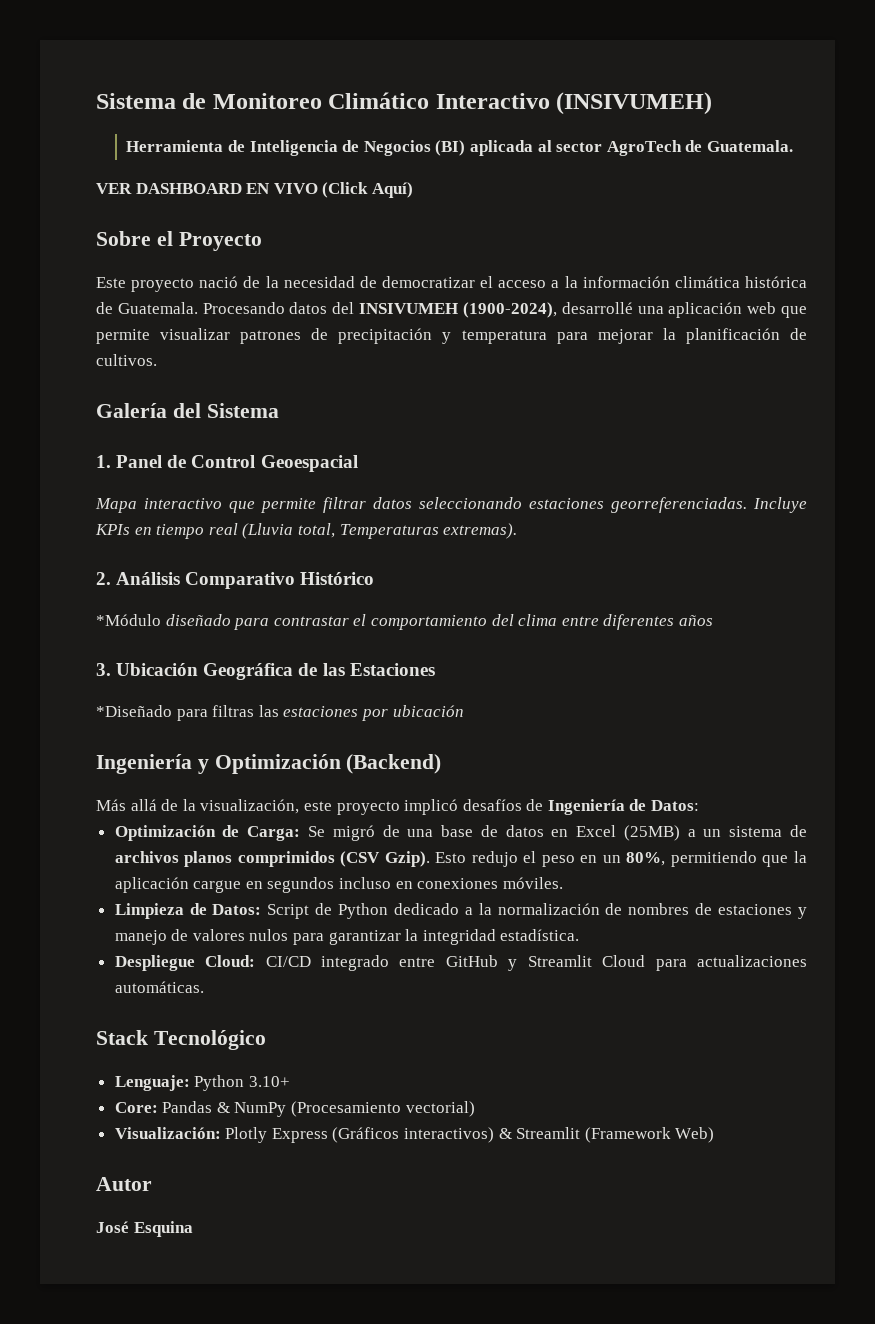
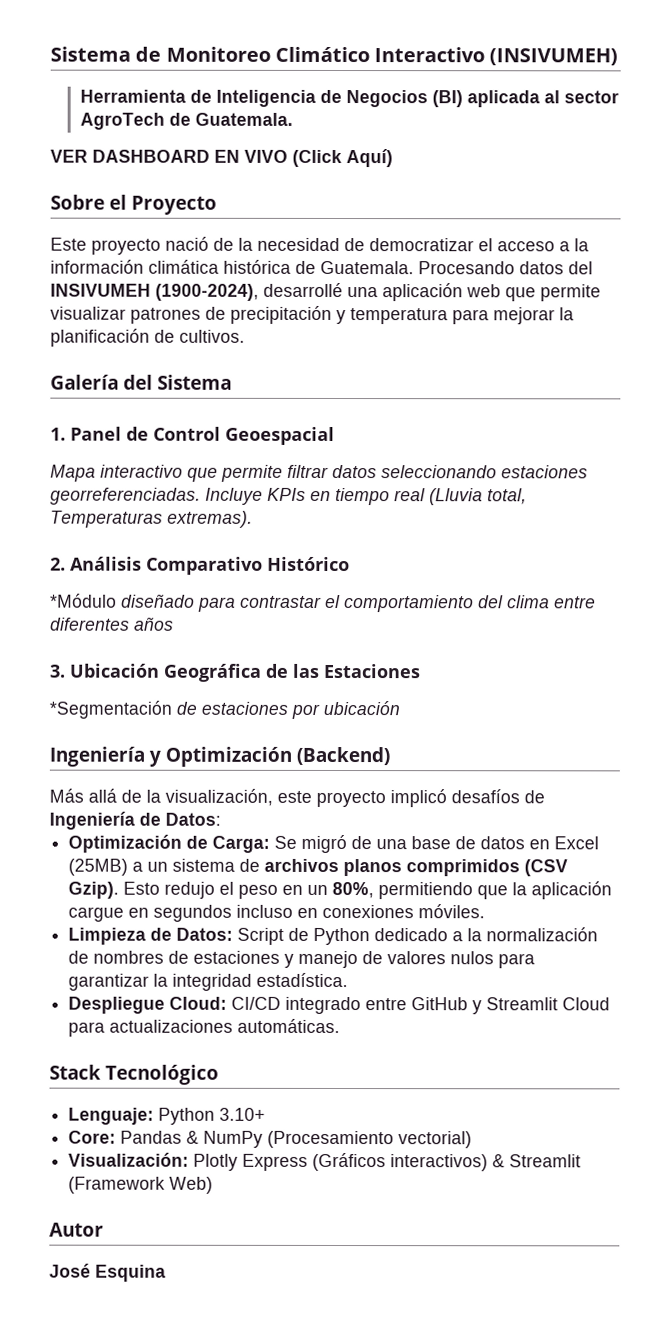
- *Diseñado para filtras las estaciones por ubicación
+ *Segmentación de estaciones por ubicación

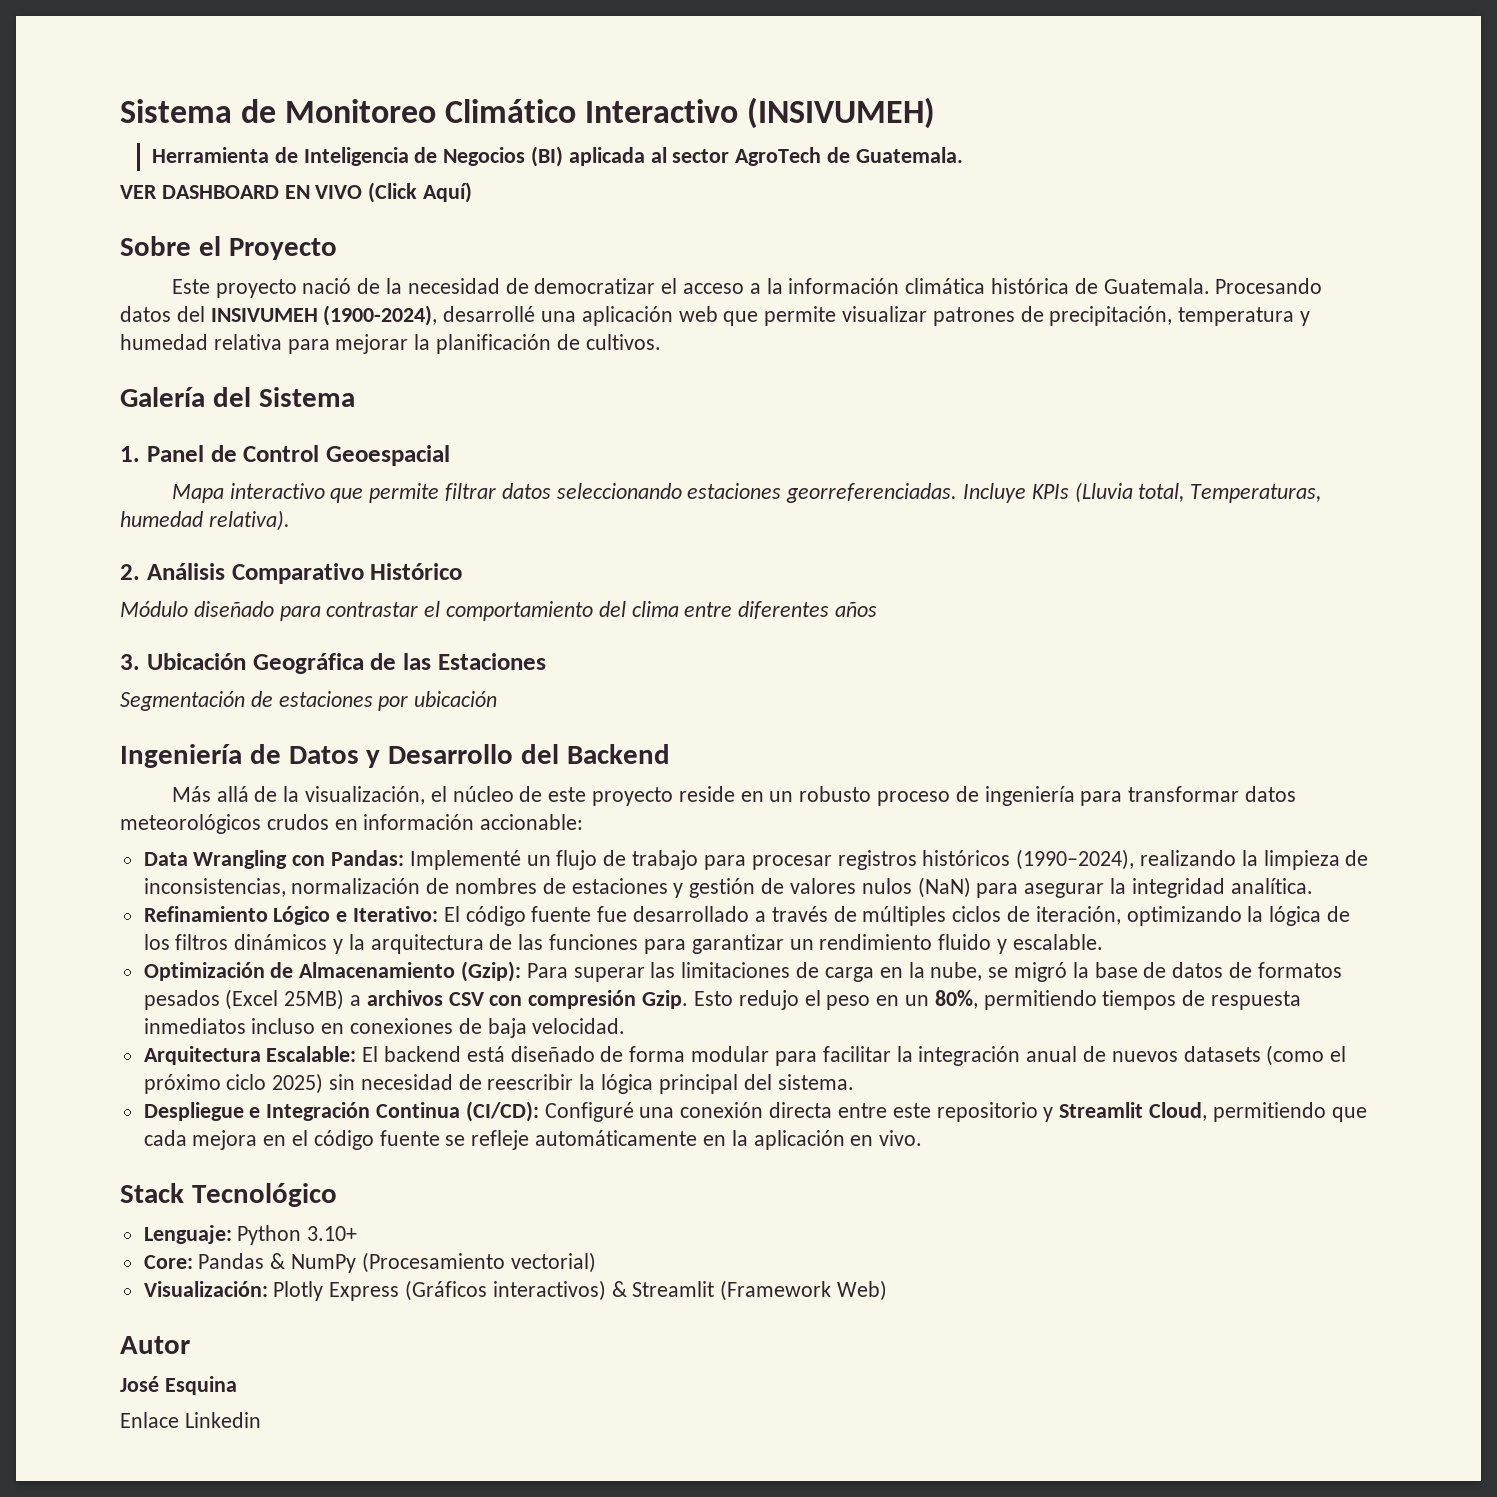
- Procesando datos del INSIVUMEH (1900-2024), desarrollé una aplicación web que permite visualizar patrones de precipitación y temperatura para mejorar la planificación de cultivos.
+ Procesando datos del INSIVUMEH (1900-2024), desarrollé una aplicación web que permite visualizar patrones de precipitación, temperatura y humedad relativa para mejorar la planificación de cultivos.
- Incluye KPIs en tiempo real (Lluvia total, Temperaturas extremas).
+ Incluye KPIs (Lluvia total, Temperaturas, humedad relativa).
- *Módulo diseñado para contrastar el comportamiento del clima entre diferentes años
+ Módulo diseñado para contrastar el comportamiento del clima entre diferentes años
- *Segmentación de estaciones por ubicación
+ Segmentación de estaciones por ubicación
- Ingeniería y Optimización (Backend)
+ Ingeniería de Datos y Desarrollo del Backend
- Más allá de la visualización, este proyecto implicó desafíos de Ingeniería de Datos:
- Optimización de Carga: Se migró de una base de datos en Excel (25MB) a un sistema de archivos planos comprimidos (CSV Gzip).
+ Más allá de la visualización, el núcleo de este proyecto reside en un robusto proceso de ingeniería para transformar datos meteorológicos crudos en información accionable:
+ Data Wrangling con Pandas: Implementé un flujo de trabajo para procesar registros históricos (1990–2024), realizando la limpieza de inconsistencias, normalización de nombres de estaciones y gestión de valores nulos (NaN) para asegurar la integridad analítica.
+ Refinamiento Lógico e Iterativo: El código fuente fue desarrollado a través de múltiples ciclos de iteración, optimizando la lógica de los filtros dinámicos y la arquitectura de las funciones para garantizar un rendimiento fluido y escalable.
+ Optimización de Almacenamiento (Gzip): Para superar las limitaciones de carga en la nube, se migró la base de datos de formatos pesados (Excel 25MB) a archivos CSV con compresión Gzip.
- Esto redujo el peso en un 80%, permitiendo que la aplicación cargue en segundos incluso en conexiones móviles.
- Limpieza de Datos: Script de Python dedicado a la normalización de nombres de estaciones y manejo de valores nulos para garantizar la integridad estadística.
- Despliegue Cloud: CI/CD integrado entre GitHub y Streamlit Cloud para actualizaciones automáticas.
+ Esto redujo el peso en un 80%, permitiendo tiempos de respuesta inmediatos incluso en conexiones de baja velocidad.
+ Arquitectura Escalable: El backend está diseñado de forma modular para facilitar la integración anual de nuevos datasets (como el próximo ciclo 2025) sin necesidad de reescribir la lógica principal del sistema.
+ Despliegue e Integración Continua (CI/CD): Configuré una conexión directa entre este repositorio y Streamlit Cloud, permitiendo que cada mejora en el código fuente se refleje automáticamente en la aplicación en vivo.
+ Enlace Linkedin

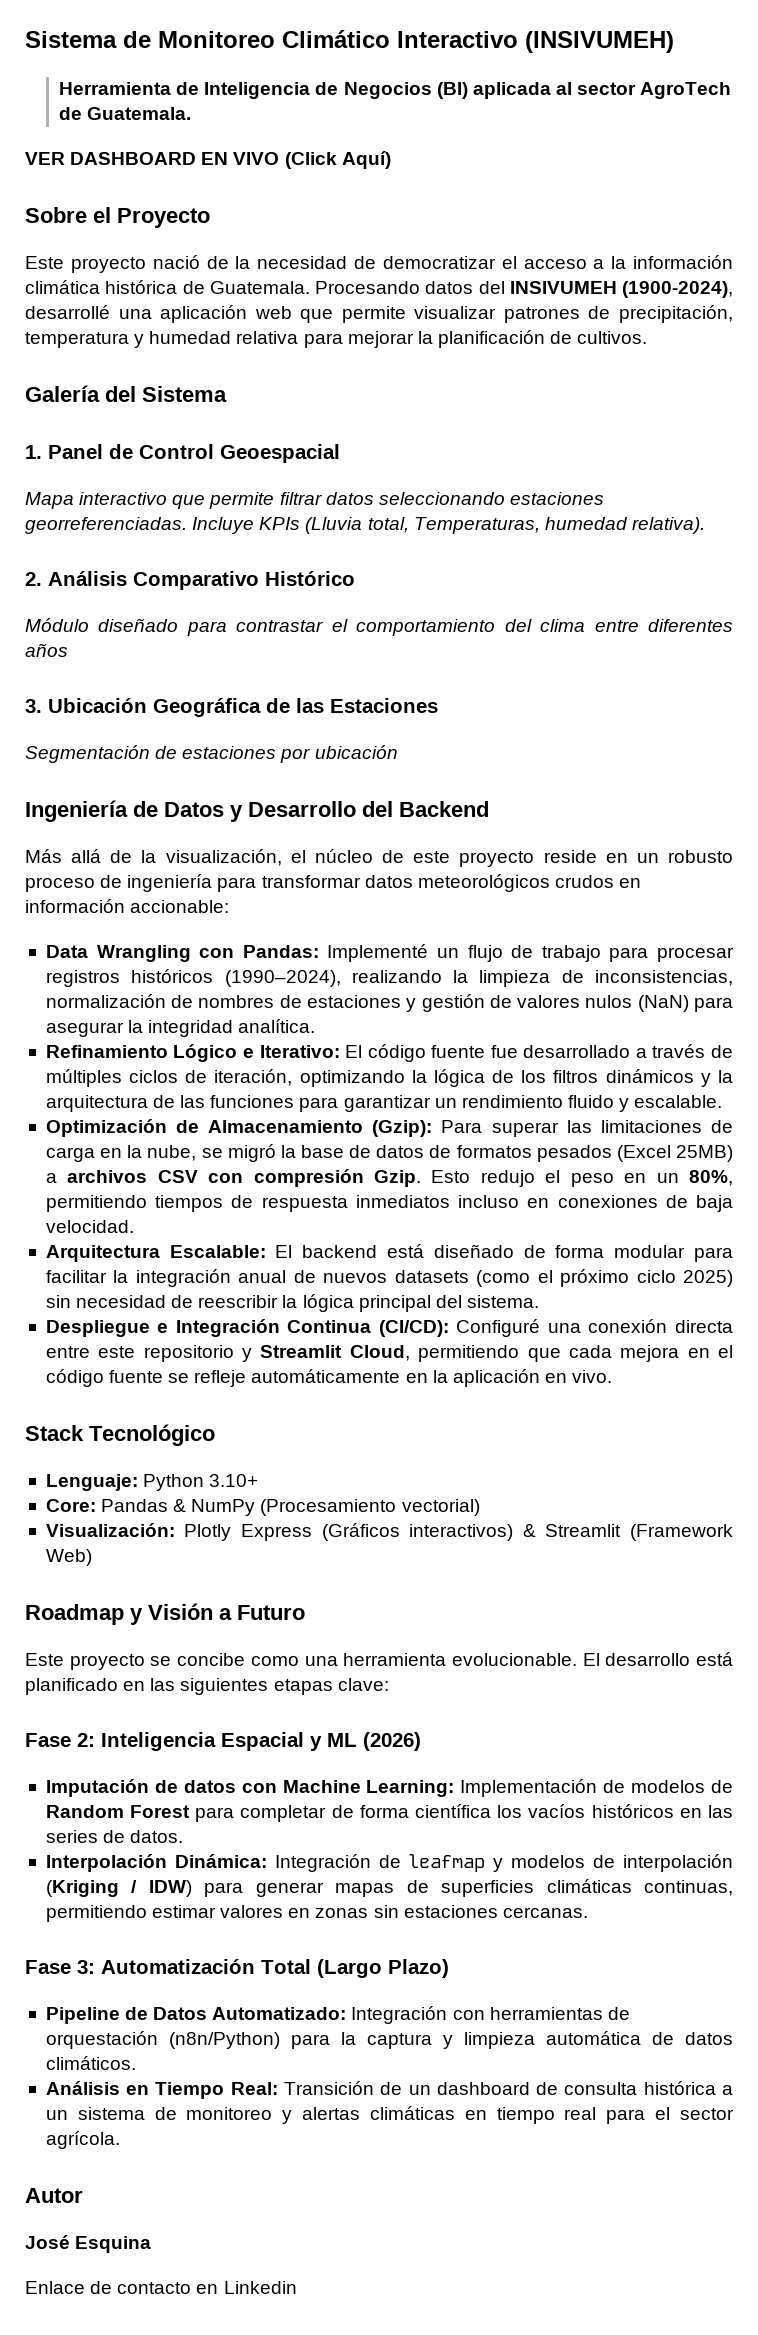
+ Roadmap y Visión a Futuro
+ Este proyecto se concibe como una herramienta evolucionable. El desarrollo está planificado en las siguientes etapas clave:
+ Fase 2: Inteligencia Espacial y ML (2026)
+ Imputación de datos con Machine Learning: Implementación de modelos de Random Forest para completar de forma científica los vacíos históricos en las series de datos.
+ Interpolación Dinámica: Integración de leafmap y modelos de interpolación (Kriging / IDW) para generar mapas de superficies climáticas continuas, permitiendo estimar valores en zonas sin estaciones cercanas.
+ Fase 3: Automatización Total (Largo Plazo)
+ Pipeline de Datos Automatizado: Integración con herramientas de orquestación (n8n/Python) para la captura y limpieza automática de datos climáticos.
+ Análisis en Tiempo Real: Transición de un dashboard de consulta histórica a un sistema de monitoreo y alertas climáticas en tiempo real para el sector agrícola.
- Enlace Linkedin
+ Enlace de contacto en Linkedin

